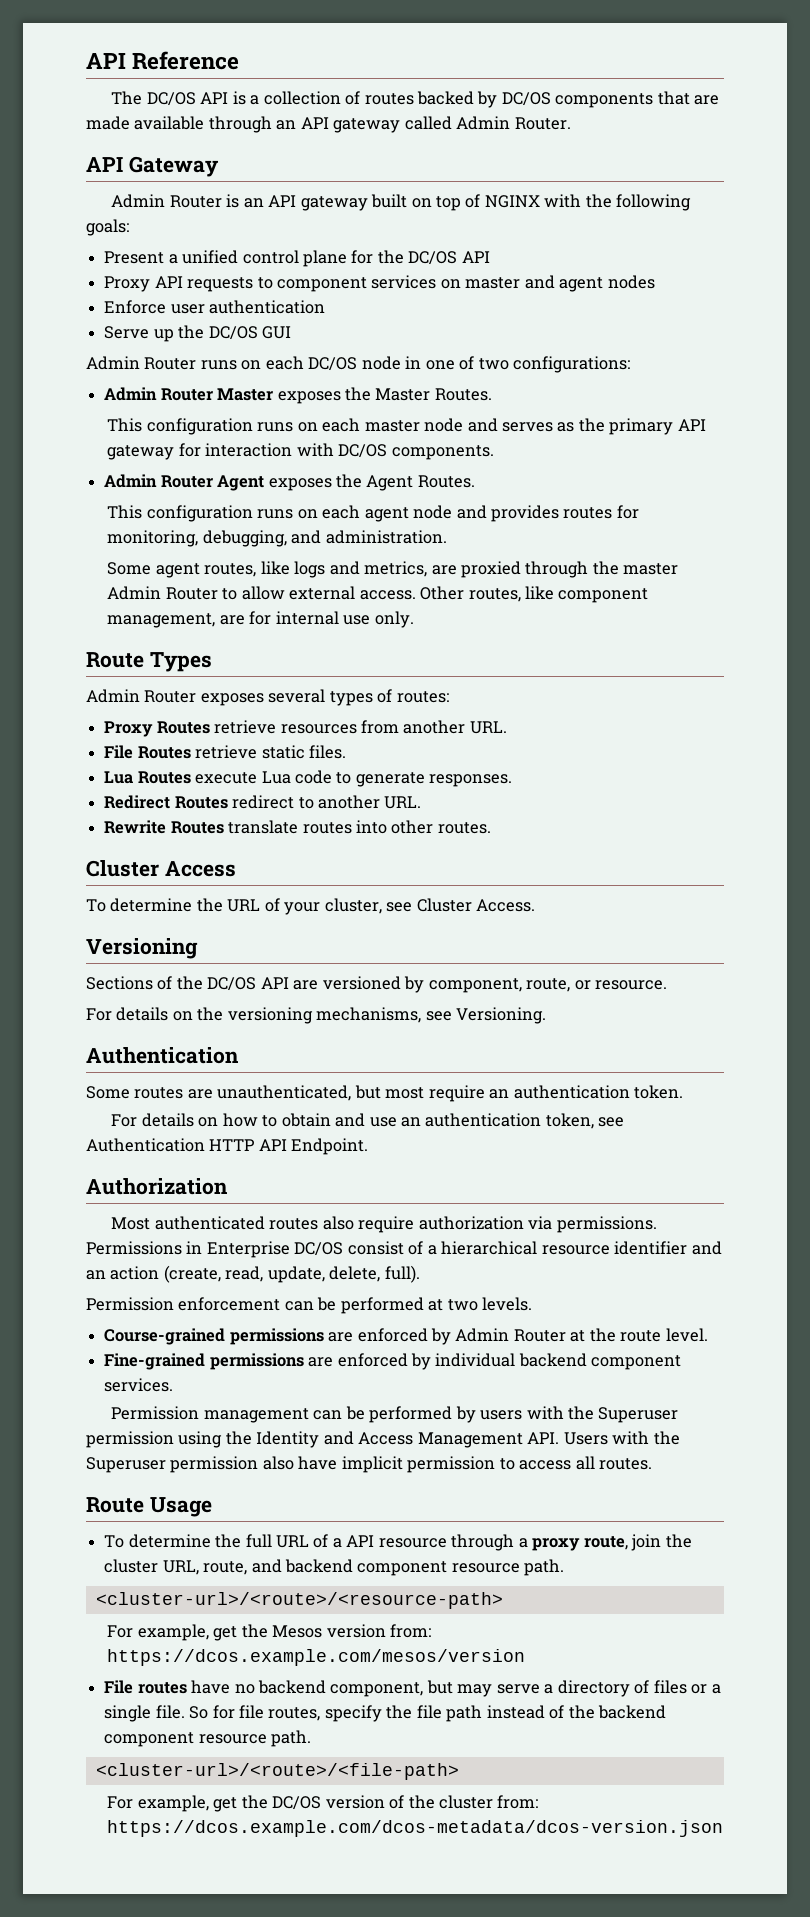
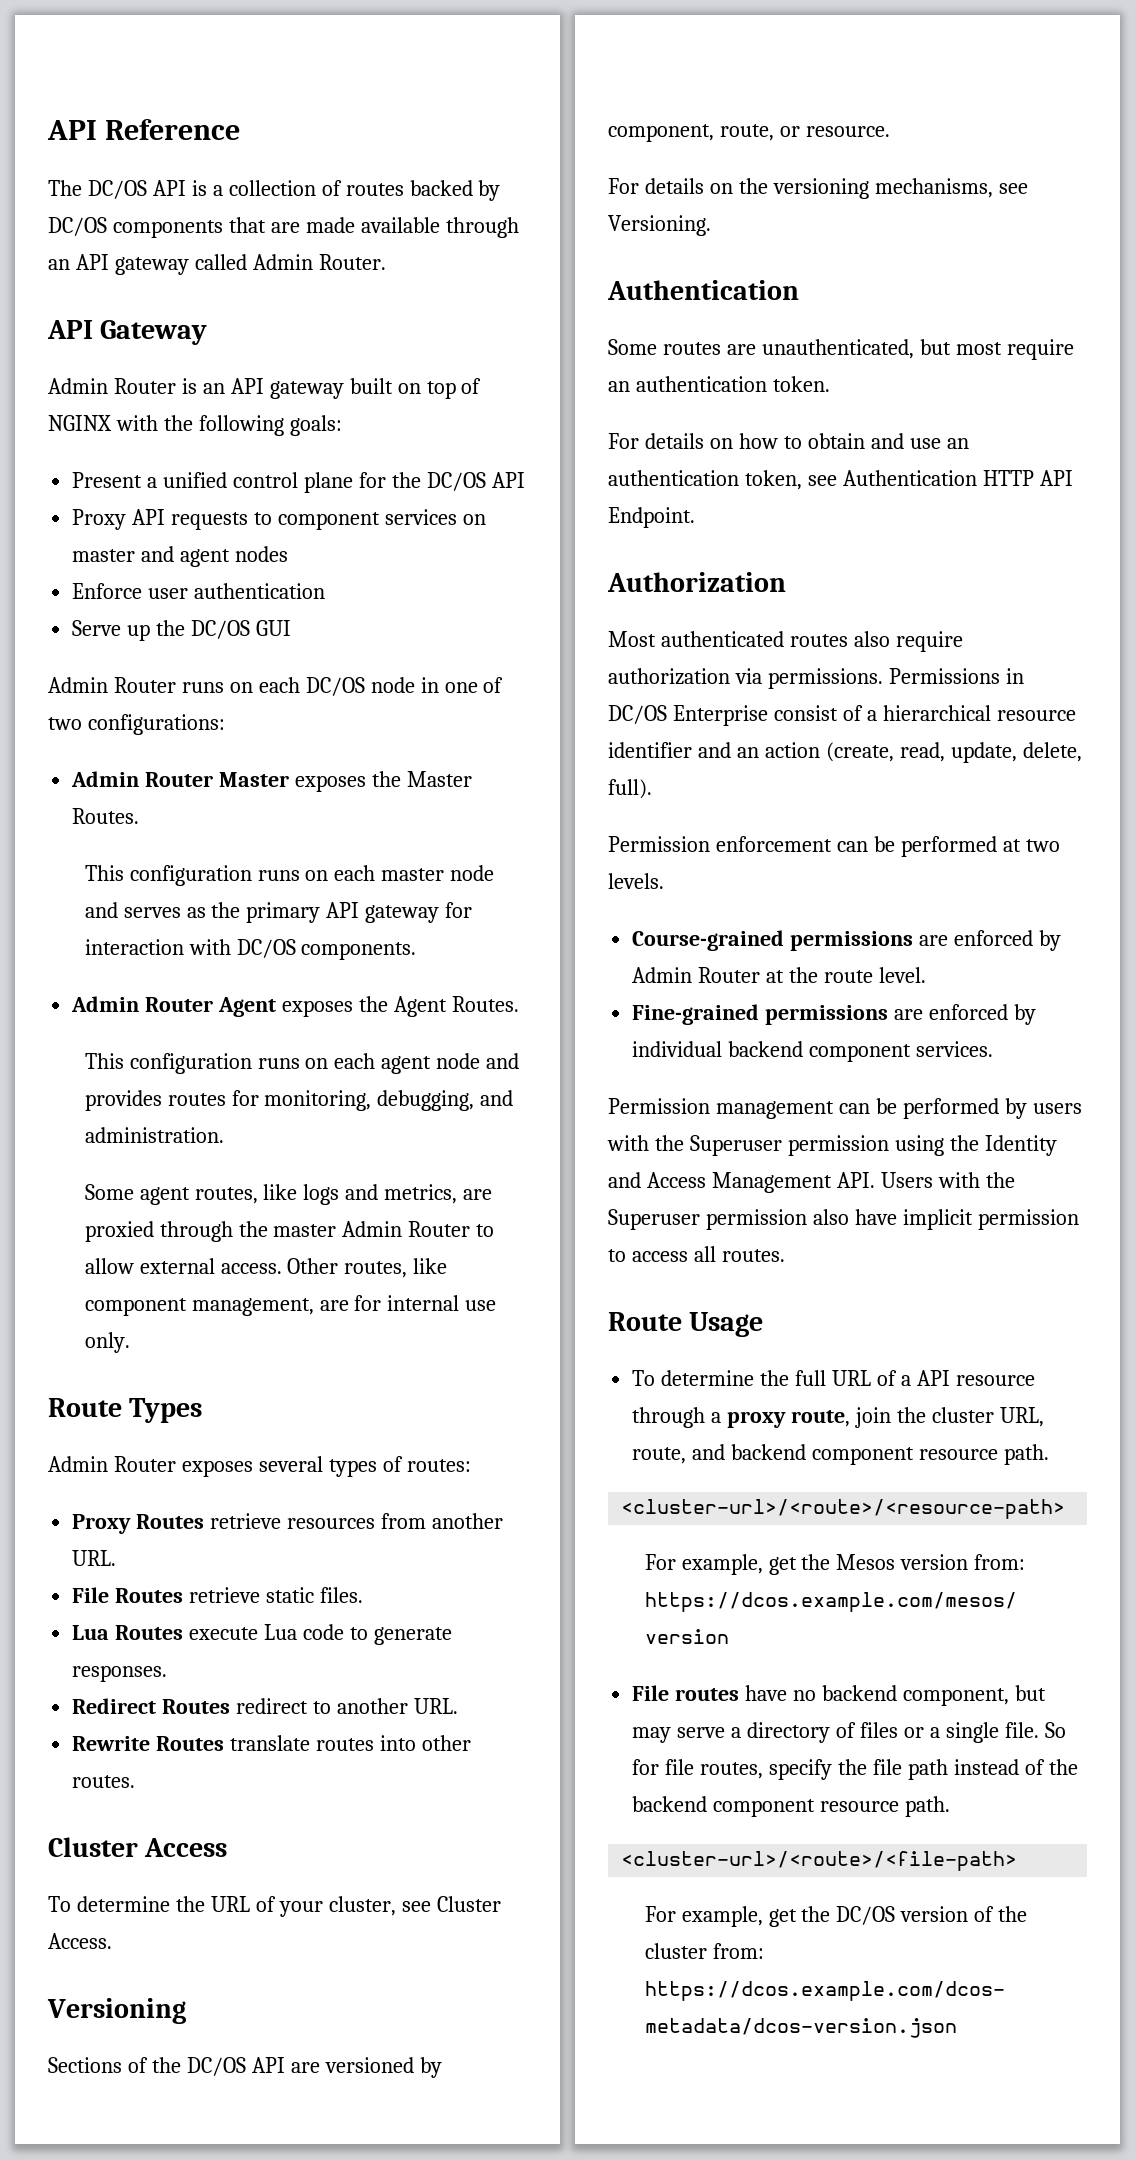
- Permissions in Enterprise DC/OS consist of a hierarchical resource identifier and an action (create, read, update, delete, full).
+ Permissions in DC/OS Enterprise consist of a hierarchical resource identifier and an action (create, read, update, delete, full).

